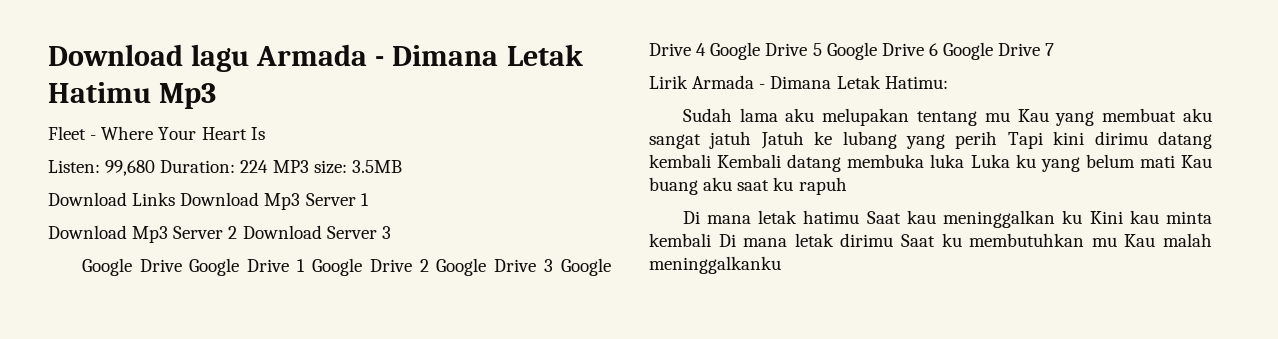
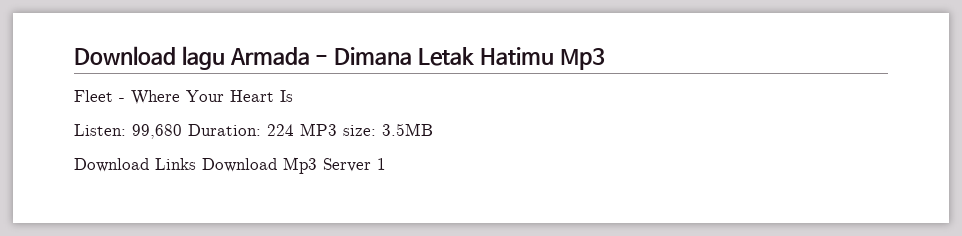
- Download Mp3 Server 2 Download Server 3
- Google Drive Google Drive 1 Google Drive 2 Google Drive 3 Google Drive 4 Google Drive 5 Google Drive 6 Google Drive 7
- Lirik Armada - Dimana Letak Hatimu:
- Sudah lama aku melupakan tentang mu Kau yang membuat aku sangat jatuh Jatuh ke lubang yang perih Tapi kini dirimu datang kembali Kembali datang membuka luka Luka ku yang belum mati Kau buang aku saat ku rapuh
- Di mana letak hatimu Saat kau meninggalkan ku Kini kau minta kembali Di mana letak dirimu Saat ku membutuhkan mu Kau malah meninggalkanku

